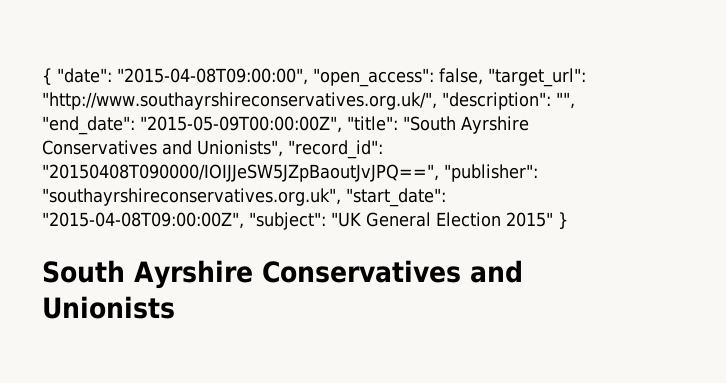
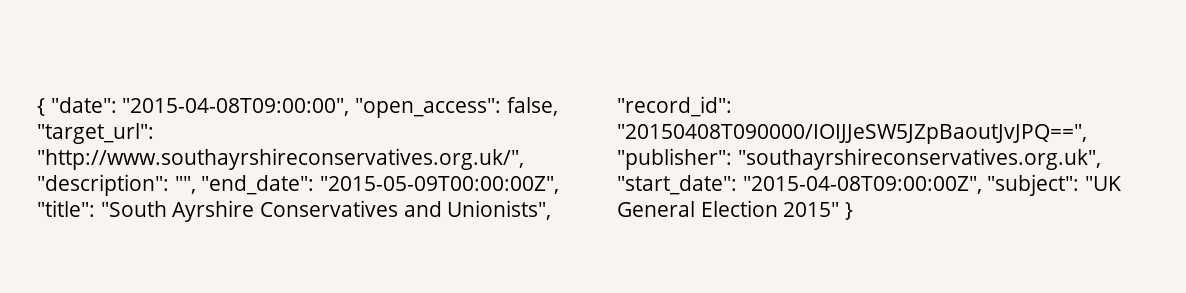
- South Ayrshire Conservatives and Unionists

